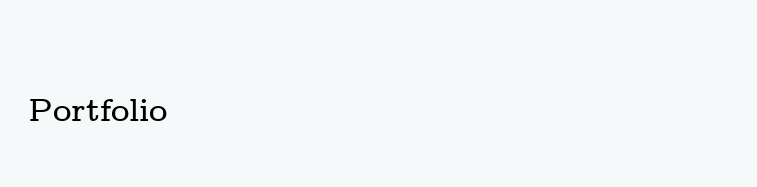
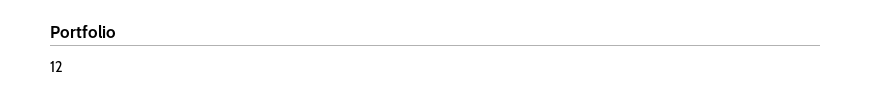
+ 12

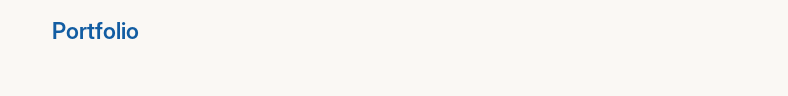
- 12

